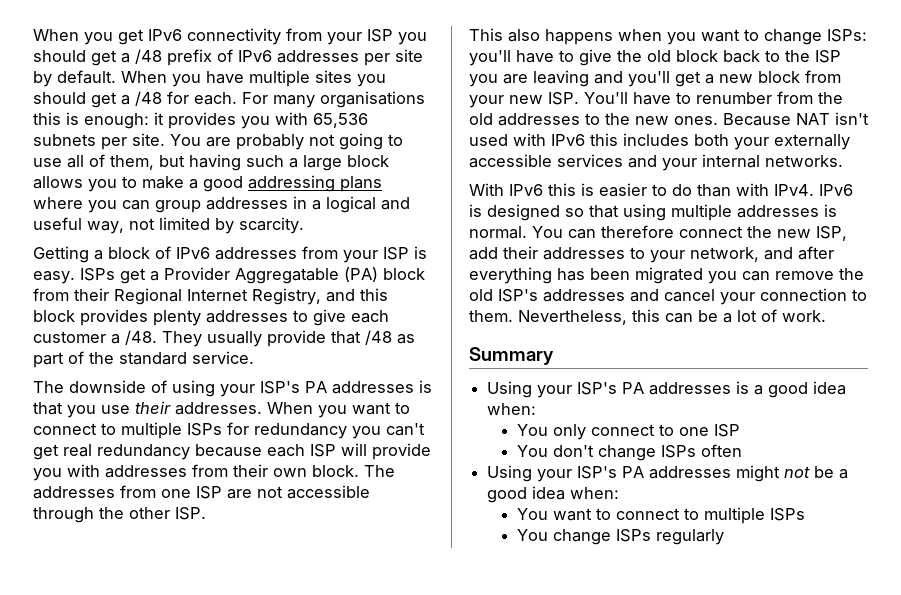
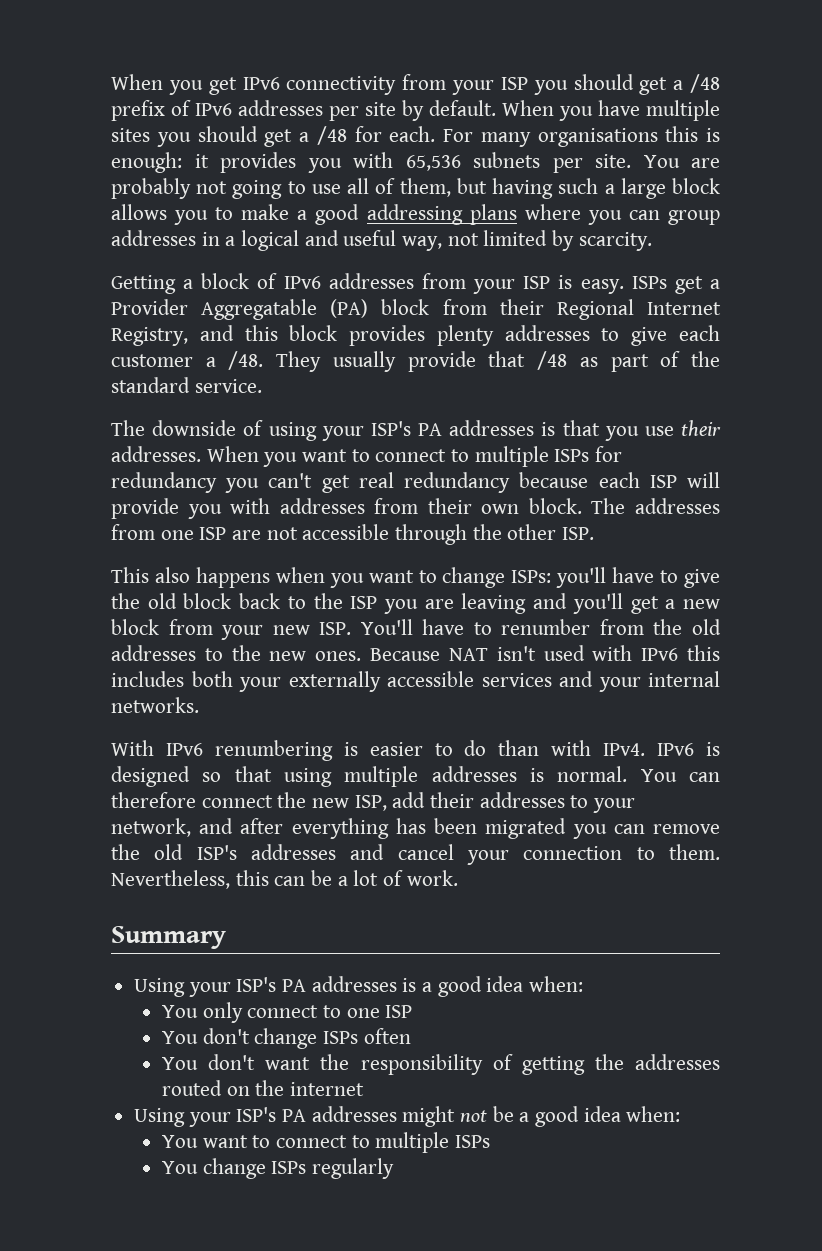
- With IPv6 this is easier to do than with IPv4.
+ With IPv6 renumbering is easier to do than with IPv4.
+ You don't want the responsibility of getting the addresses routed on the internet

